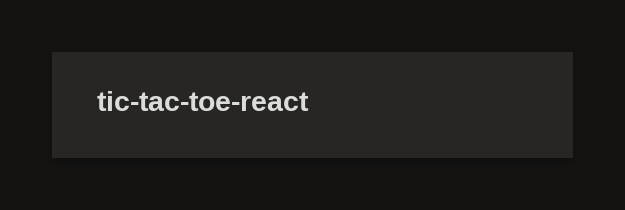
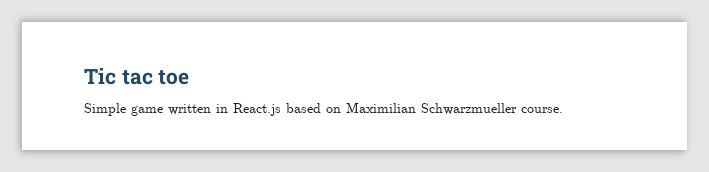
- tic-tac-toe-react
+ Tic tac toe
+ Simple game written in React.js based on Maximilian Schwarzmueller course.

